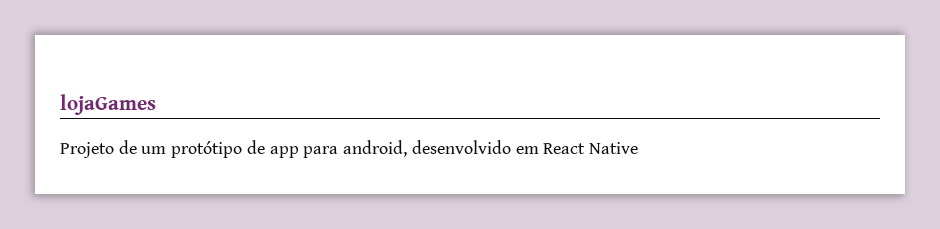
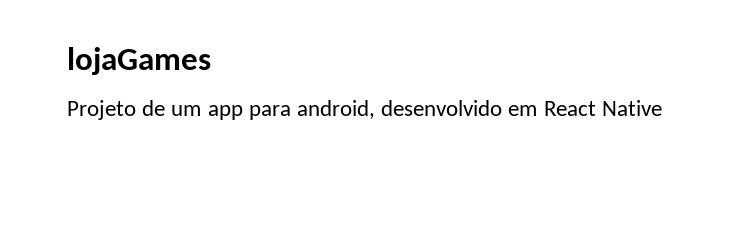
- Projeto de um protótipo de app para android, desenvolvido em React Native
+ Projeto de um app para android, desenvolvido em React Native

